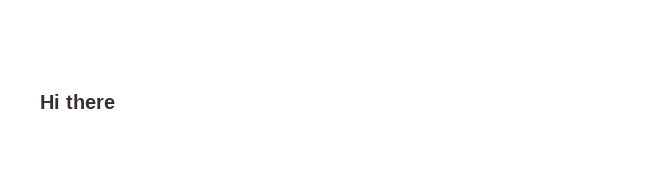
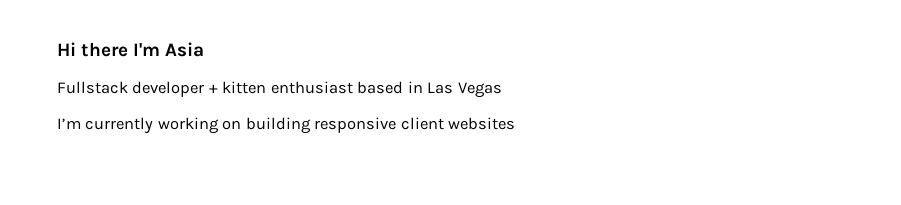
- Hi there
+ Hi there I'm Asia
+ Fullstack developer + kitten enthusiast based in Las Vegas
+ I’m currently working on building responsive client websites

